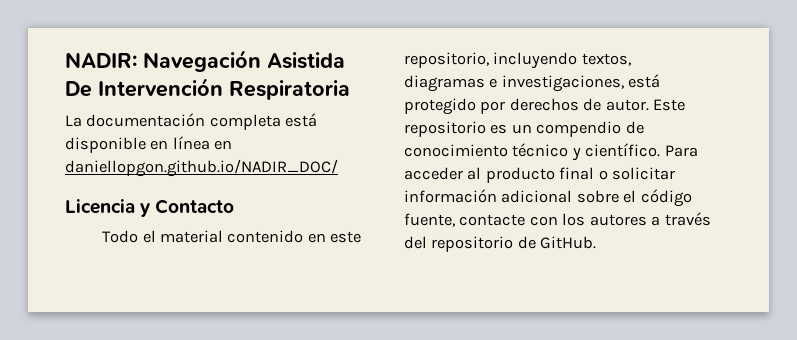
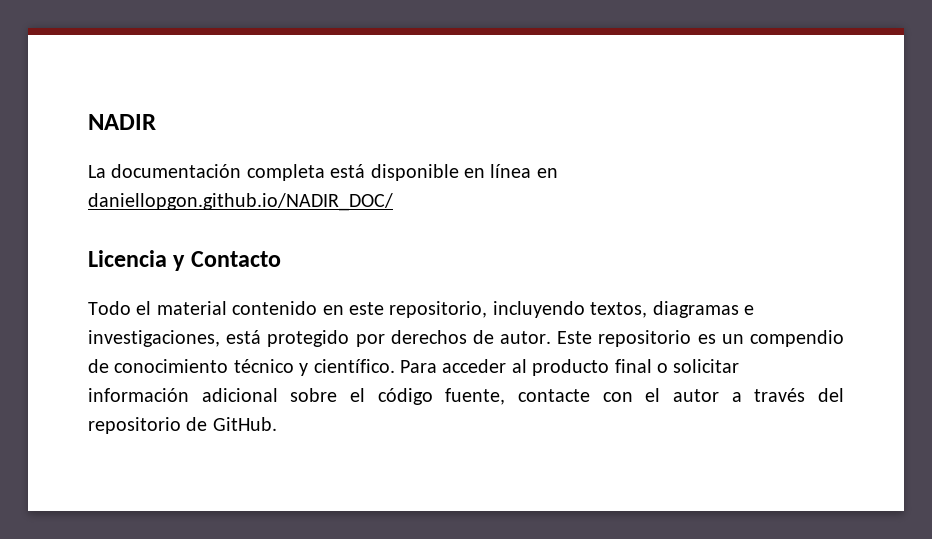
- NADIR: Navegación Asistida De Intervención Respiratoria
+ NADIR
- Para acceder al producto final o solicitar información adicional sobre el código fuente, contacte con los autores a través del repositorio de GitHub.
+ Para acceder al producto final o solicitar información adicional sobre el código fuente, contacte con el autor a través del repositorio de GitHub.

